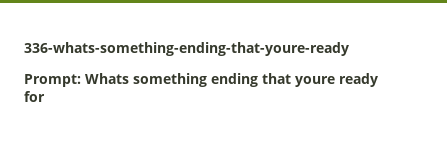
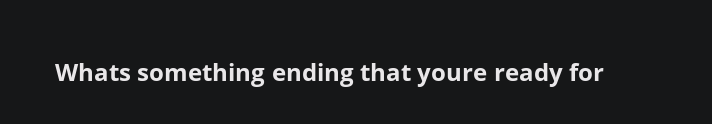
- 336-whats-something-ending-that-youre-ready
- Prompt: Whats something ending that youre ready for
+ Whats something ending that youre ready for

